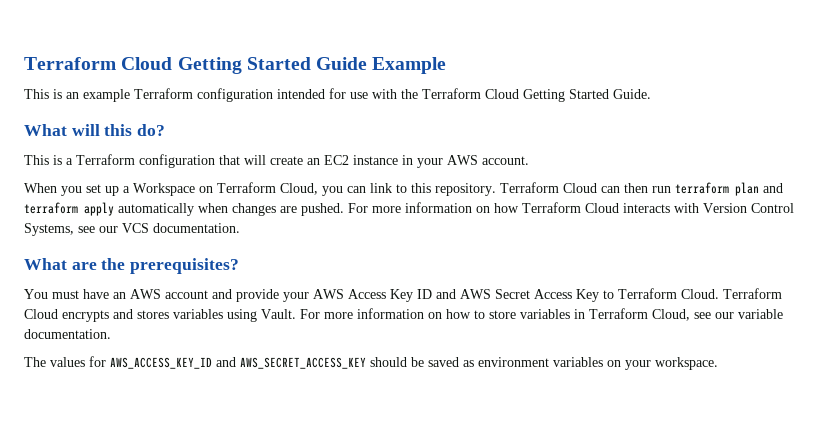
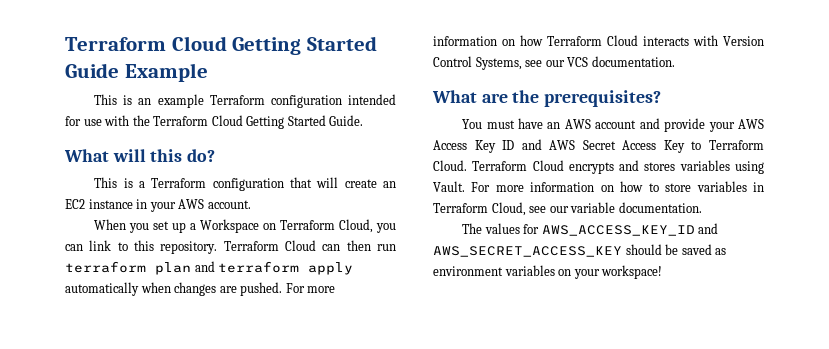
- The values for AWS_ACCESS_KEY_ID and AWS_SECRET_ACCESS_KEY should be saved as environment variables on your workspace.
+ The values for AWS_ACCESS_KEY_ID and AWS_SECRET_ACCESS_KEY should be saved as environment variables on your workspace!

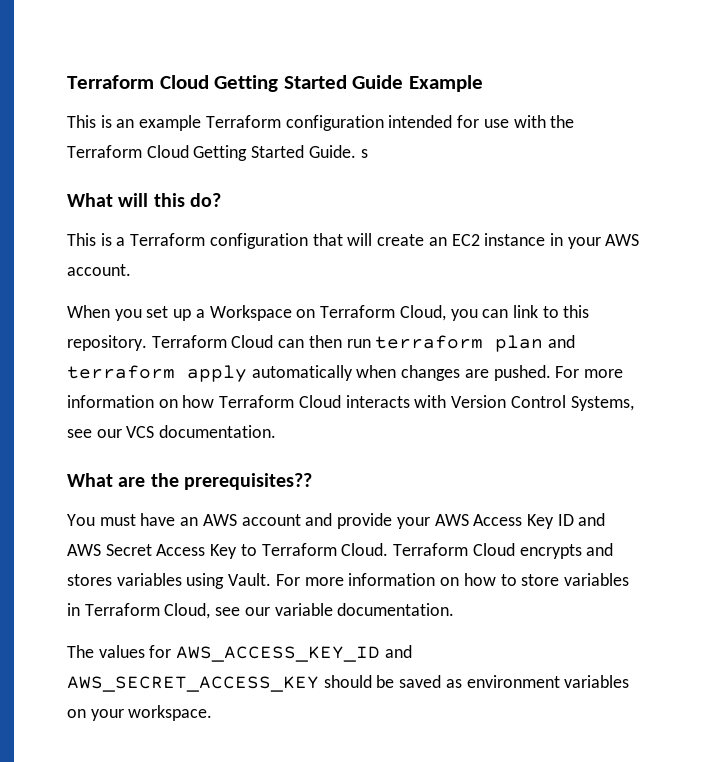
- This is an example Terraform configuration intended for use with the Terraform Cloud Getting Started Guide.
+ This is an example Terraform configuration intended for use with the Terraform Cloud Getting Started Guide. s
- What are the prerequisites?
+ What are the prerequisites??
- The values for AWS_ACCESS_KEY_ID and AWS_SECRET_ACCESS_KEY should be saved as environment variables on your workspace!
+ The values for AWS_ACCESS_KEY_ID and AWS_SECRET_ACCESS_KEY should be saved as environment variables on your workspace.

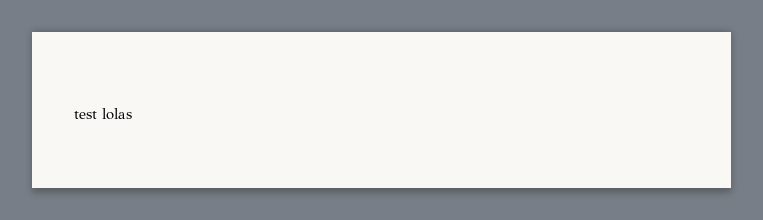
- Terraform Cloud Getting Started Guide Example
- This is an example Terraform configuration intended for use with the Terraform Cloud Getting Started Guide. s
- What will this do?
- This is a Terraform configuration that will create an EC2 instance in your AWS account.
- When you set up a Workspace on Terraform Cloud, you can link to this repository. Terraform Cloud can then run terraform plan and terraform apply automatically when changes are pushed. For more information on how Terraform Cloud interacts with Version Control Systems, see our VCS documentation.
- What are the prerequisites??
- You must have an AWS account and provide your AWS Access Key ID and AWS Secret Access Key to Terraform Cloud. Terraform Cloud encrypts and stores variables using Vault. For more information on how to store variables in Terraform Cloud, see our variable documentation.
- The values for AWS_ACCESS_KEY_ID and AWS_SECRET_ACCESS_KEY should be saved as environment variables on your workspace.
+ test lolas

